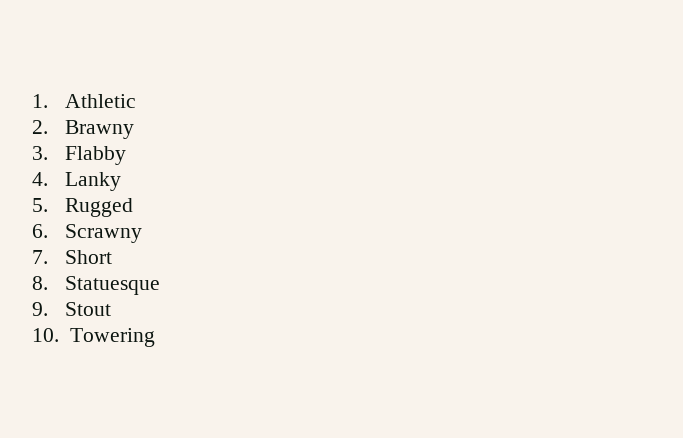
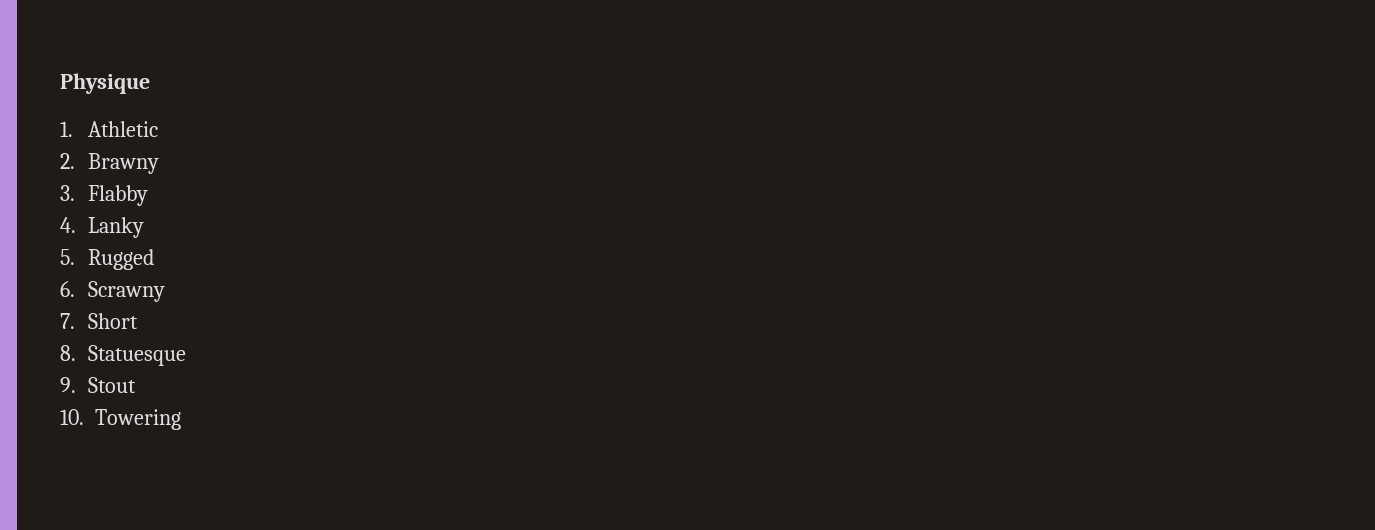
+ Physique

